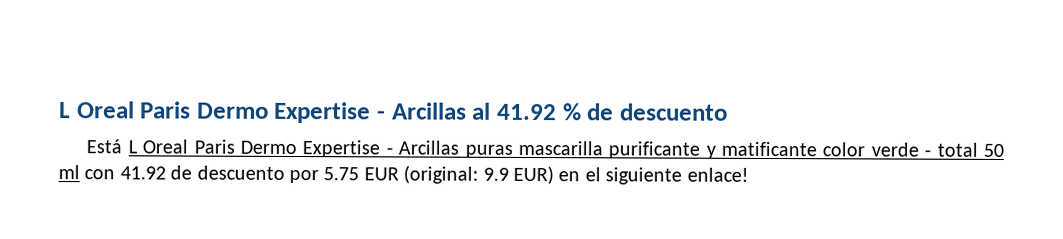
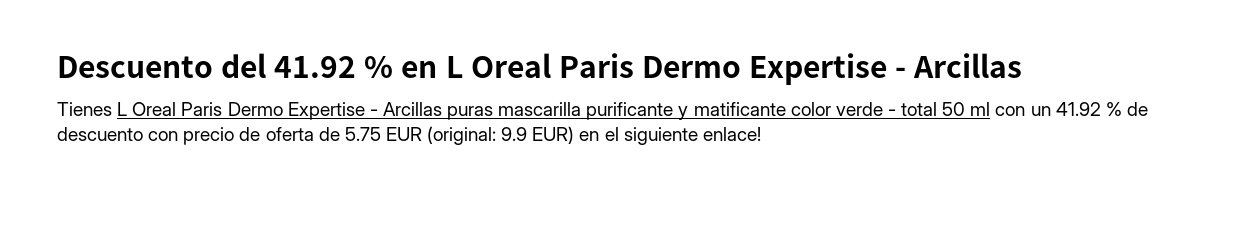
- L Oreal Paris Dermo Expertise - Arcillas al 41.92 % de descuento
- Está L Oreal Paris Dermo Expertise - Arcillas puras mascarilla purificante y matificante color verde - total 50 ml con 41.92 de descuento por 5.75 EUR (original: 9.9 EUR) en el siguiente enlace!
+ Descuento del 41.92 % en L Oreal Paris Dermo Expertise - Arcillas
+ Tienes L Oreal Paris Dermo Expertise - Arcillas puras mascarilla purificante y matificante color verde - total 50 ml con un 41.92 % de descuento con precio de oferta de 5.75 EUR (original: 9.9 EUR) en el siguiente enlace!

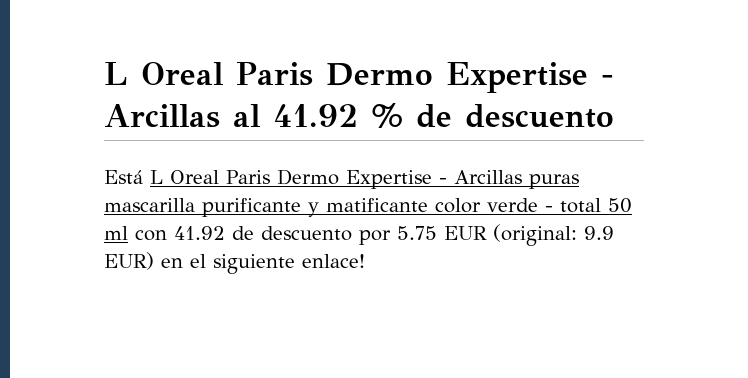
- Descuento del 41.92 % en L Oreal Paris Dermo Expertise - Arcillas
- Tienes L Oreal Paris Dermo Expertise - Arcillas puras mascarilla purificante y matificante color verde - total 50 ml con un 41.92 % de descuento con precio de oferta de 5.75 EUR (original: 9.9 EUR) en el siguiente enlace!
+ L Oreal Paris Dermo Expertise - Arcillas al 41.92 % de descuento
+ Está L Oreal Paris Dermo Expertise - Arcillas puras mascarilla purificante y matificante color verde - total 50 ml con 41.92 de descuento por 5.75 EUR (original: 9.9 EUR) en el siguiente enlace!

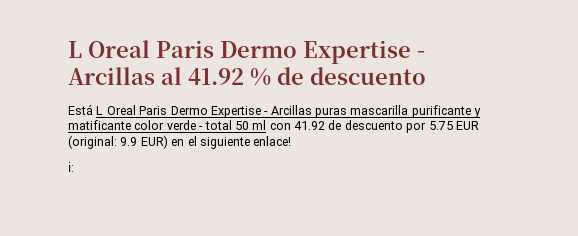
+ ℹ:

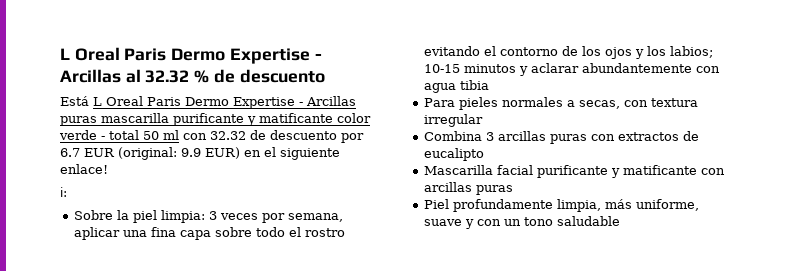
- L Oreal Paris Dermo Expertise - Arcillas al 41.92 % de descuento
+ L Oreal Paris Dermo Expertise - Arcillas al 32.32 % de descuento
- Está L Oreal Paris Dermo Expertise - Arcillas puras mascarilla purificante y matificante color verde - total 50 ml con 41.92 de descuento por 5.75 EUR (original: 9.9 EUR) en el siguiente enlace!
+ Está L Oreal Paris Dermo Expertise - Arcillas puras mascarilla purificante y matificante color verde - total 50 ml con 32.32 de descuento por 6.7 EUR (original: 9.9 EUR) en el siguiente enlace!
+ Sobre la piel limpia: 3 veces por semana, aplicar una fina capa sobre todo el rostro evitando el contorno de los ojos y los labios; 10-15 minutos y aclarar abundantemente con agua tibia
+ Para pieles normales a secas, con textura irregular
+ Combina 3 arcillas puras con extractos de eucalipto
+ Mascarilla facial purificante y matificante con arcillas puras
+ Piel profundamente limpia, más uniforme, suave y con un tono saludable

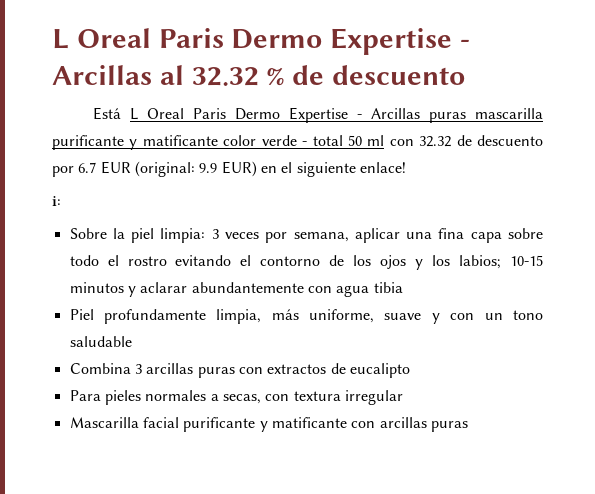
- Para pieles normales a secas, con textura irregular
- Combina 3 arcillas puras con extractos de eucalipto
- Mascarilla facial purificante y matificante con arcillas puras
+ Combina 3 arcillas puras con extractos de eucalipto
+ Para pieles normales a secas, con textura irregular
+ Mascarilla facial purificante y matificante con arcillas puras

